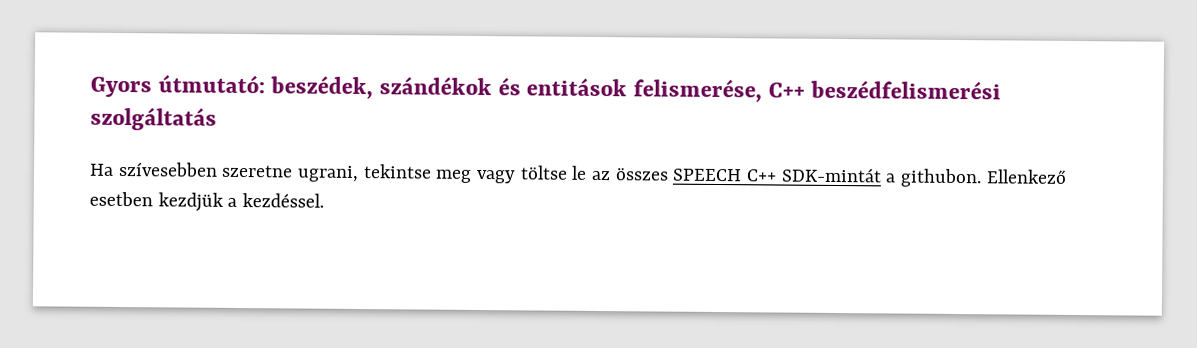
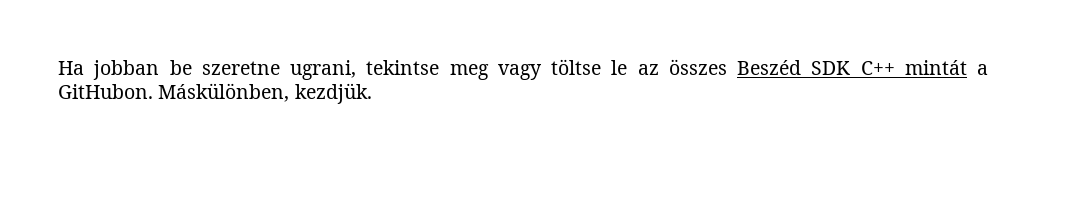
- Gyors útmutató: beszédek, szándékok és entitások felismerése, C++ beszédfelismerési szolgáltatás
- Ha szívesebben szeretne ugrani, tekintse meg vagy töltse le az összes SPEECH C++ SDK-mintát a githubon. Ellenkező esetben kezdjük a kezdéssel.
+ Ha jobban be szeretne ugrani, tekintse meg vagy töltse le az összes Beszéd SDK C++ mintát a GitHubon. Máskülönben, kezdjük.

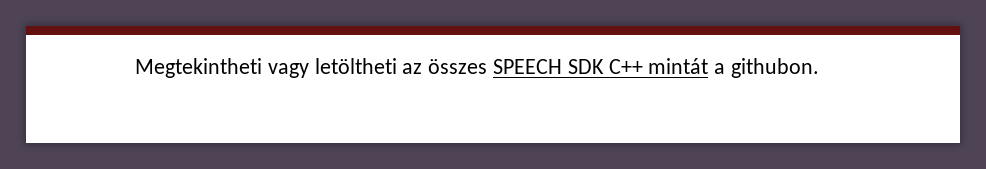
- Ha jobban be szeretne ugrani, tekintse meg vagy töltse le az összes Beszéd SDK C++ mintát a GitHubon. Máskülönben, kezdjük.
+ Megtekintheti vagy letöltheti az összes SPEECH SDK C++ mintát a githubon.

